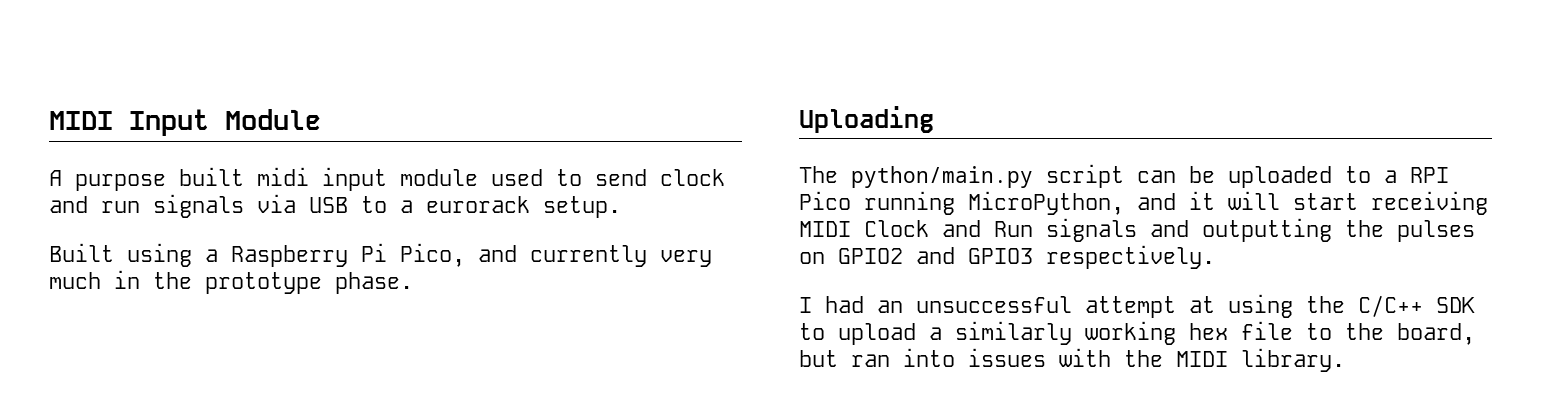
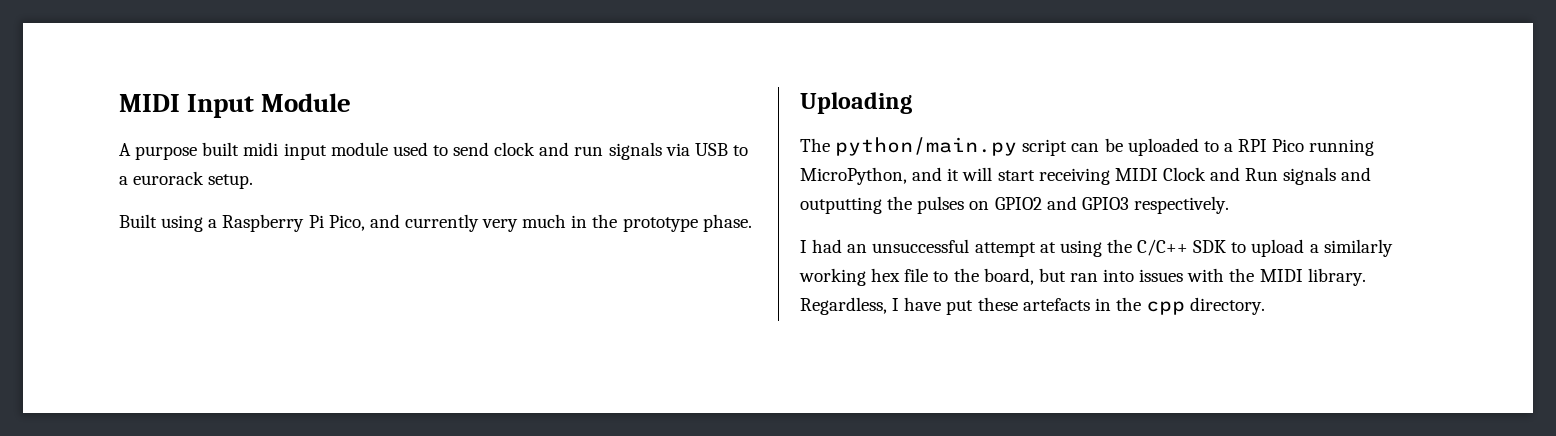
+ Regardless, I have put these artefacts in the cpp directory.

